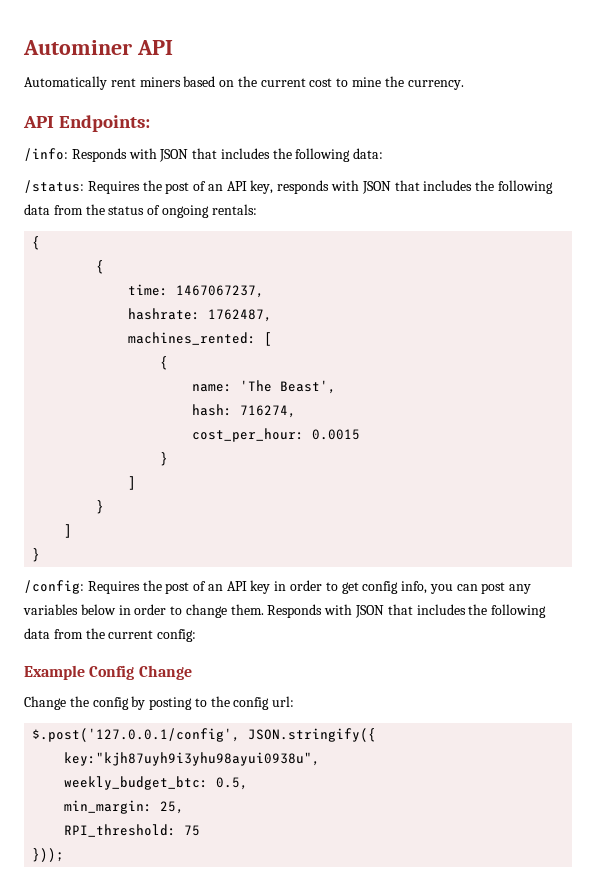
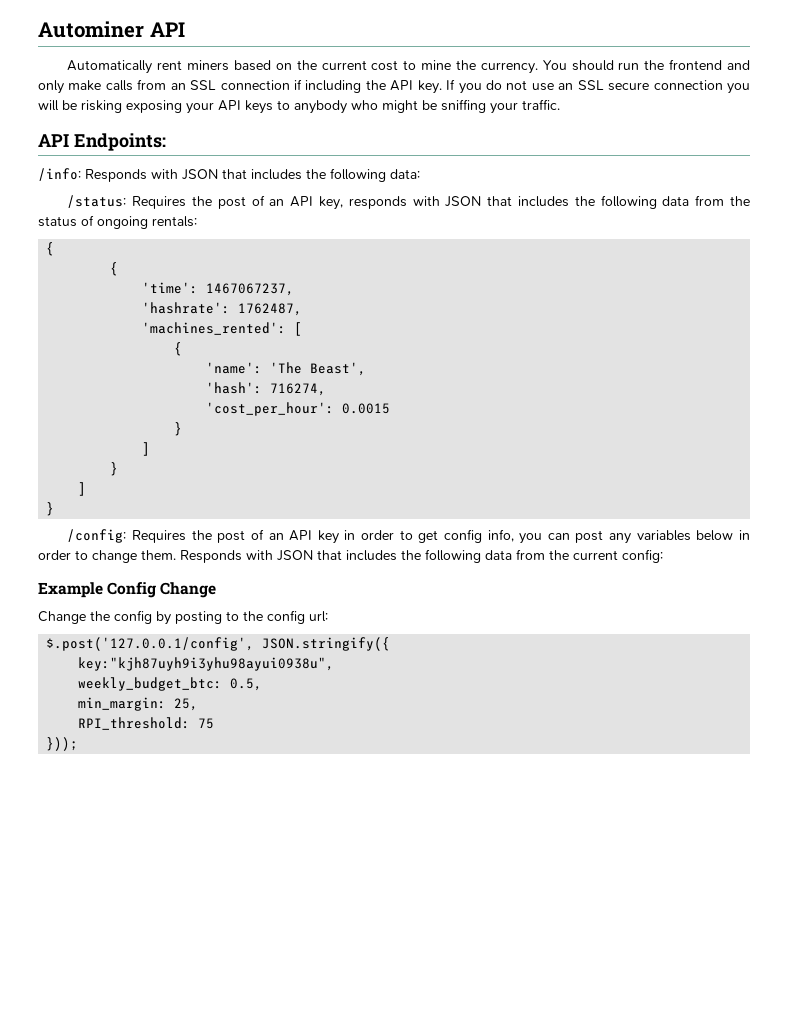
+ You should run the frontend and only make calls from an SSL connection if including the API key. If you do not use an SSL secure connection you will be risking exposing your API keys to anybody who might be sniffing your traffic.
- time: 1467067237,
+ 'time': 1467067237,
- hashrate: 1762487,
+ 'hashrate': 1762487,
- machines_rented: [
+ 'machines_rented': [
- name: 'The Beast',
+ 'name': 'The Beast',
- hash: 716274,
+ 'hash': 716274,
- cost_per_hour: 0.0015
+ 'cost_per_hour': 0.0015

